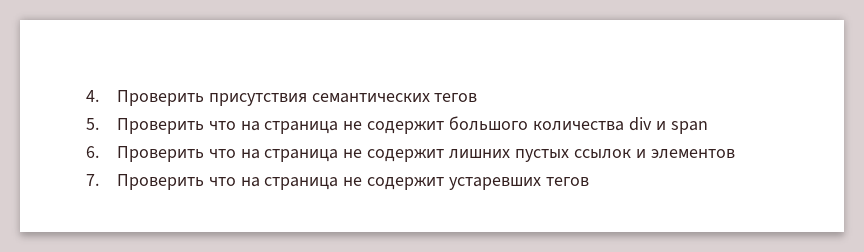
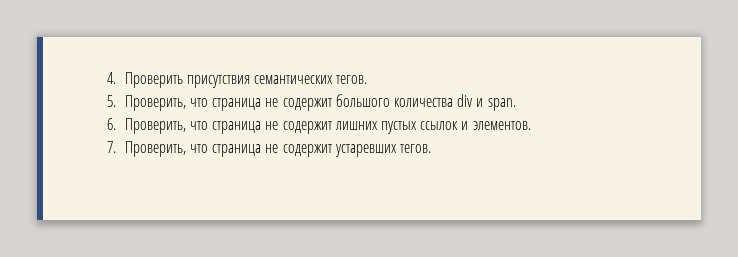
- 4. Проверить присутствия семантических тегов
+ 4. Проверить присутствия семантических тегов.
- 5. Проверить что на страница не содержит большого количества div и span
+ 5. Проверить, что страница не содержит большого количества div и span.
- 6. Проверить что на страница не содержит лишних пустых ссылок и элементов
+ 6. Проверить, что страница не содержит лишних пустых ссылок и элементов.
- 7. Проверить что на страница не содержит устаревших тегов
+ 7. Проверить, что страница не содержит устаревших тегов.

